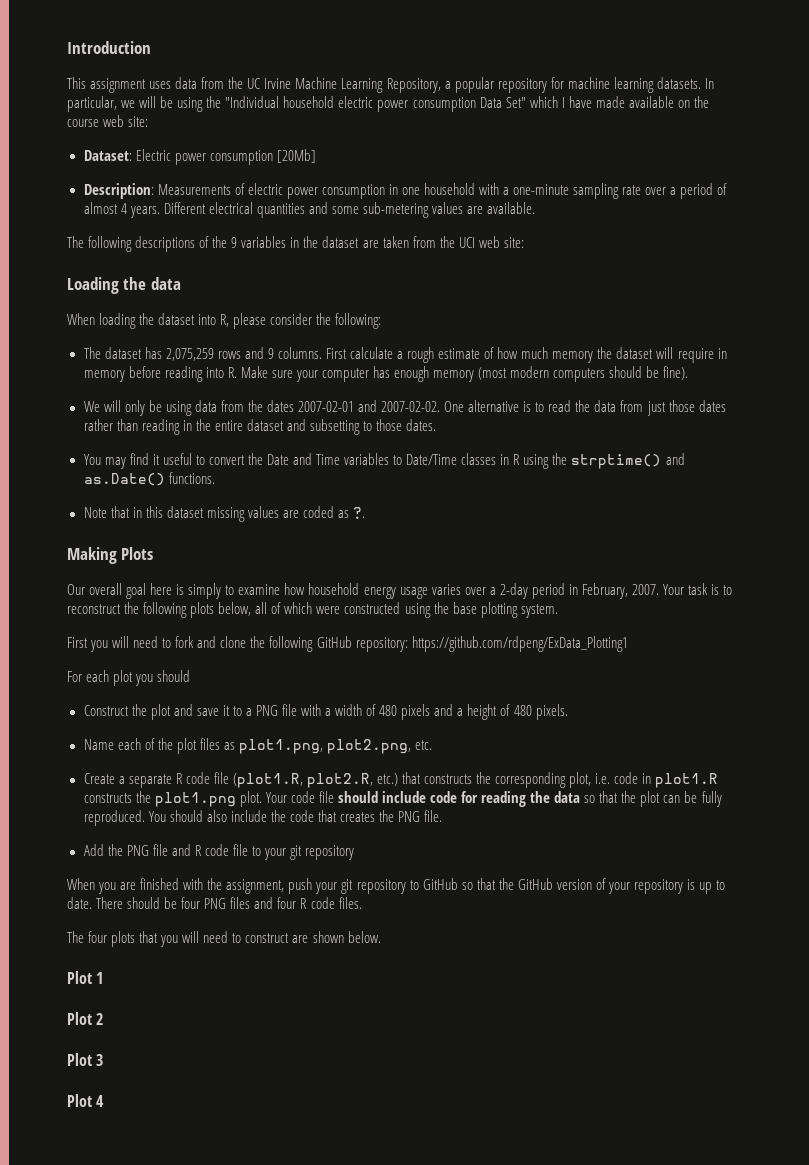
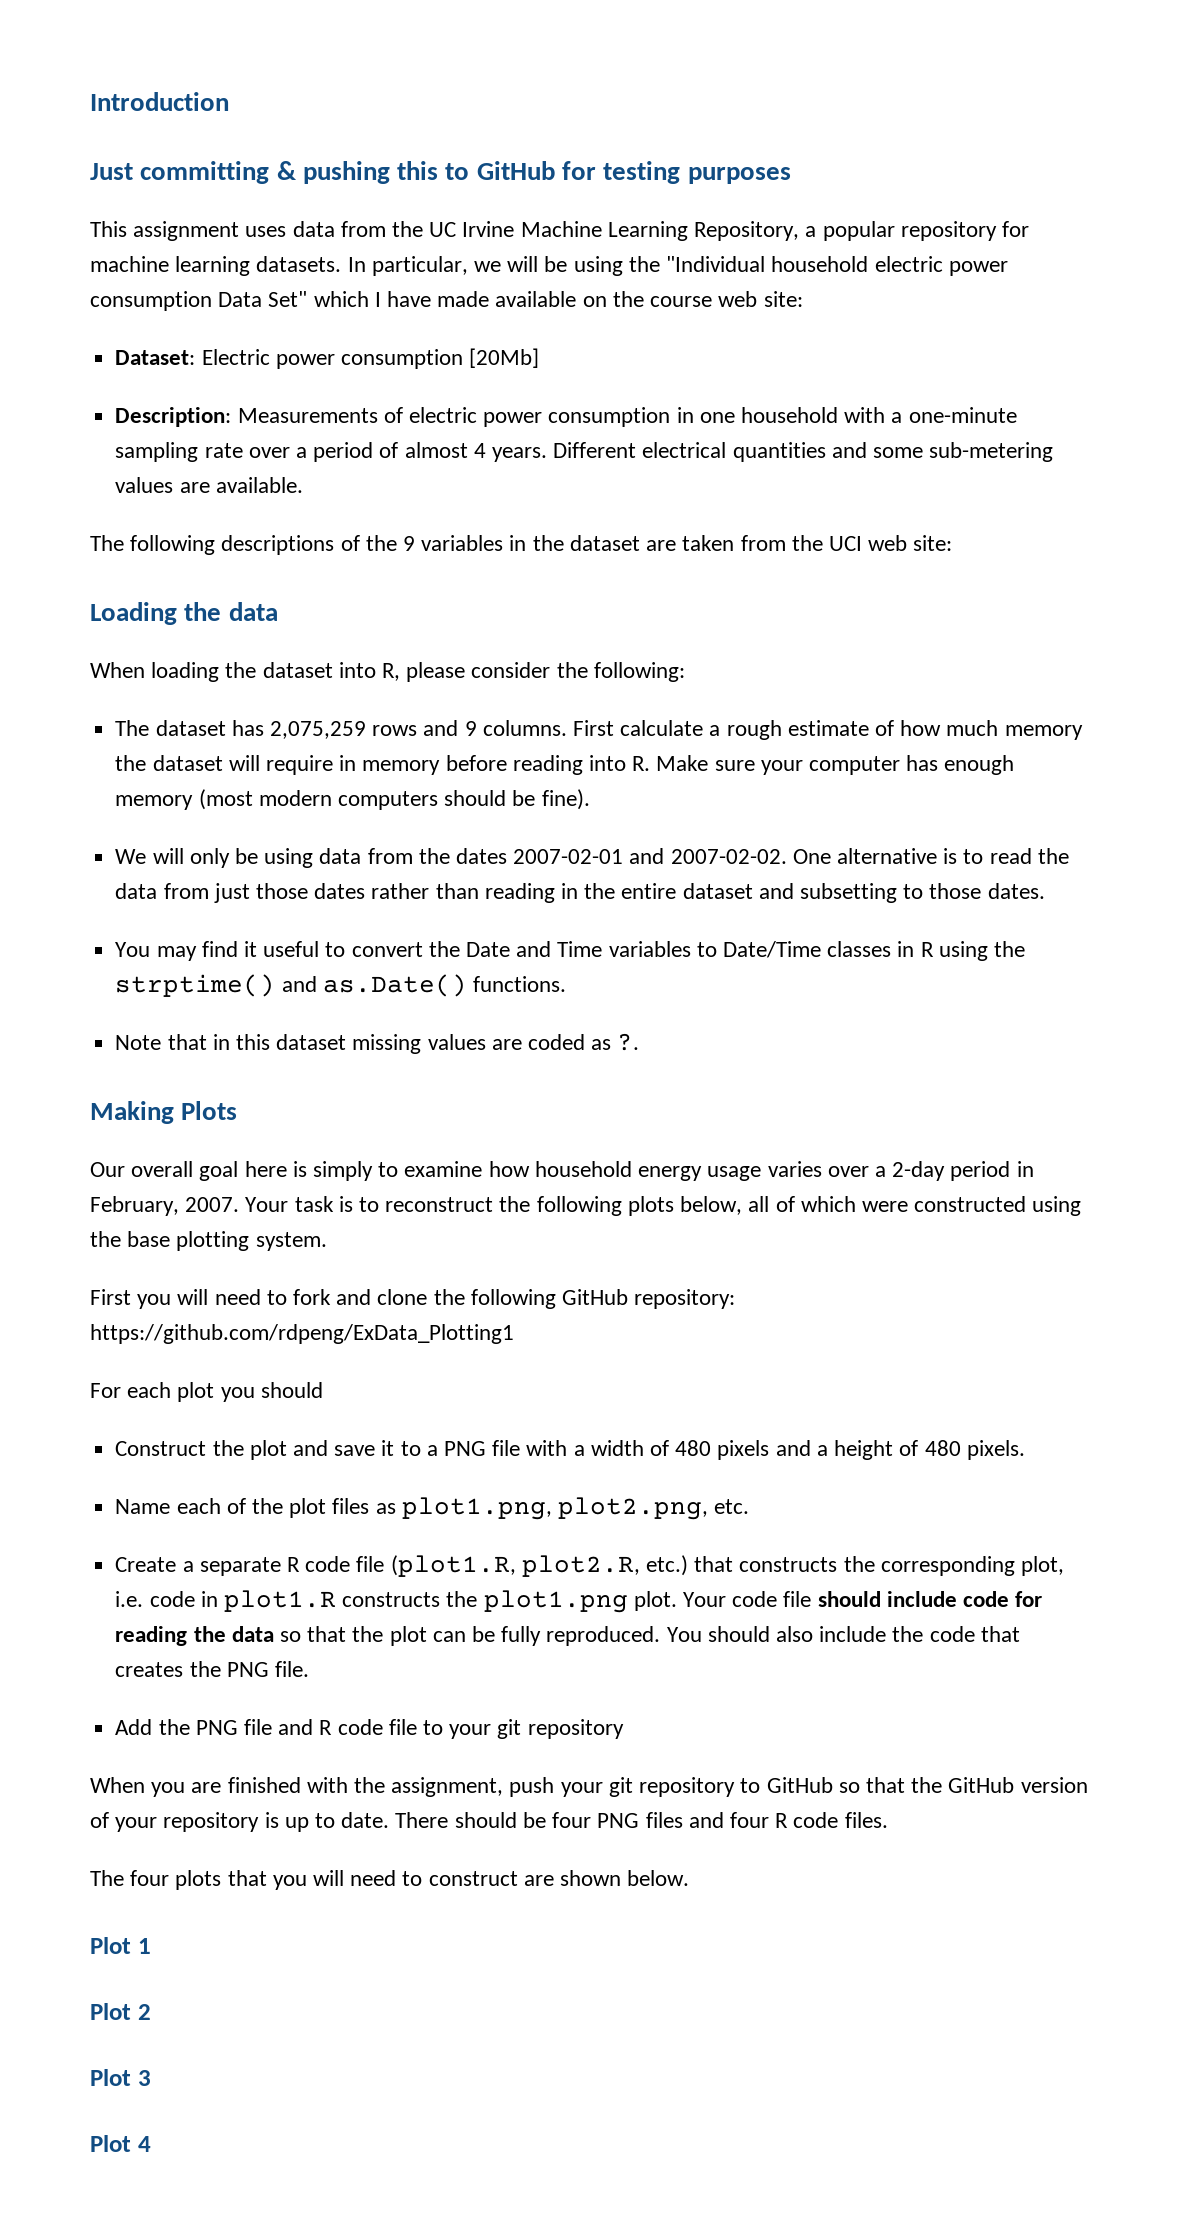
+ Just committing & pushing this to GitHub for testing purposes

